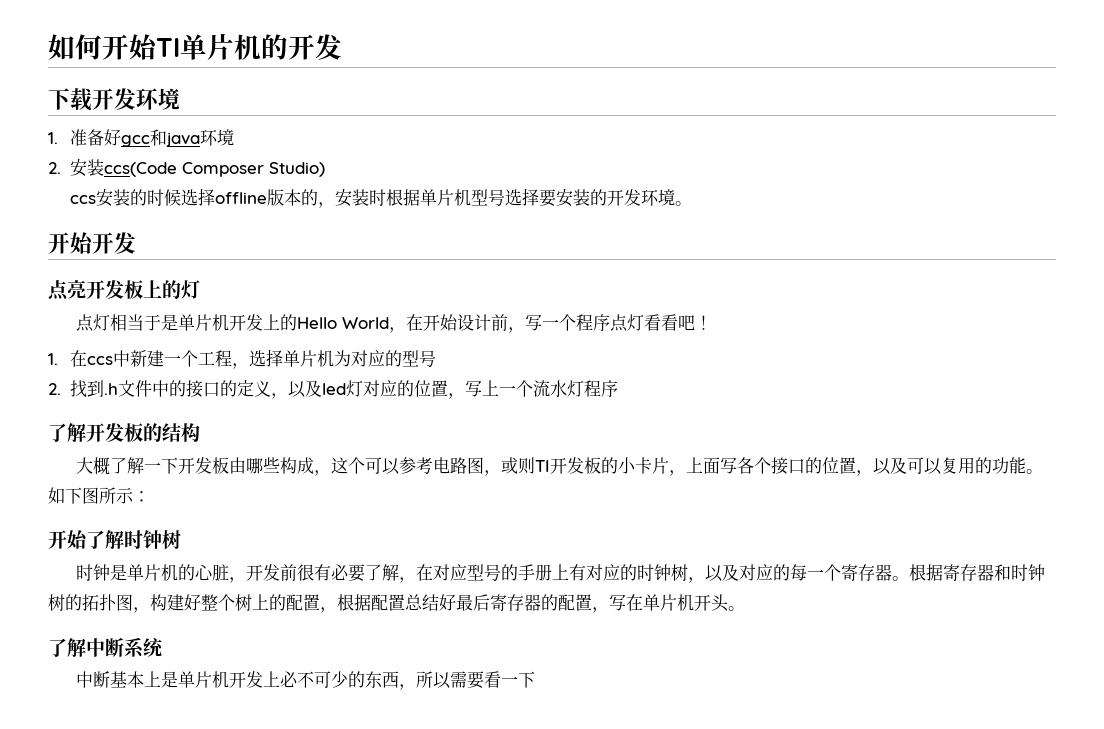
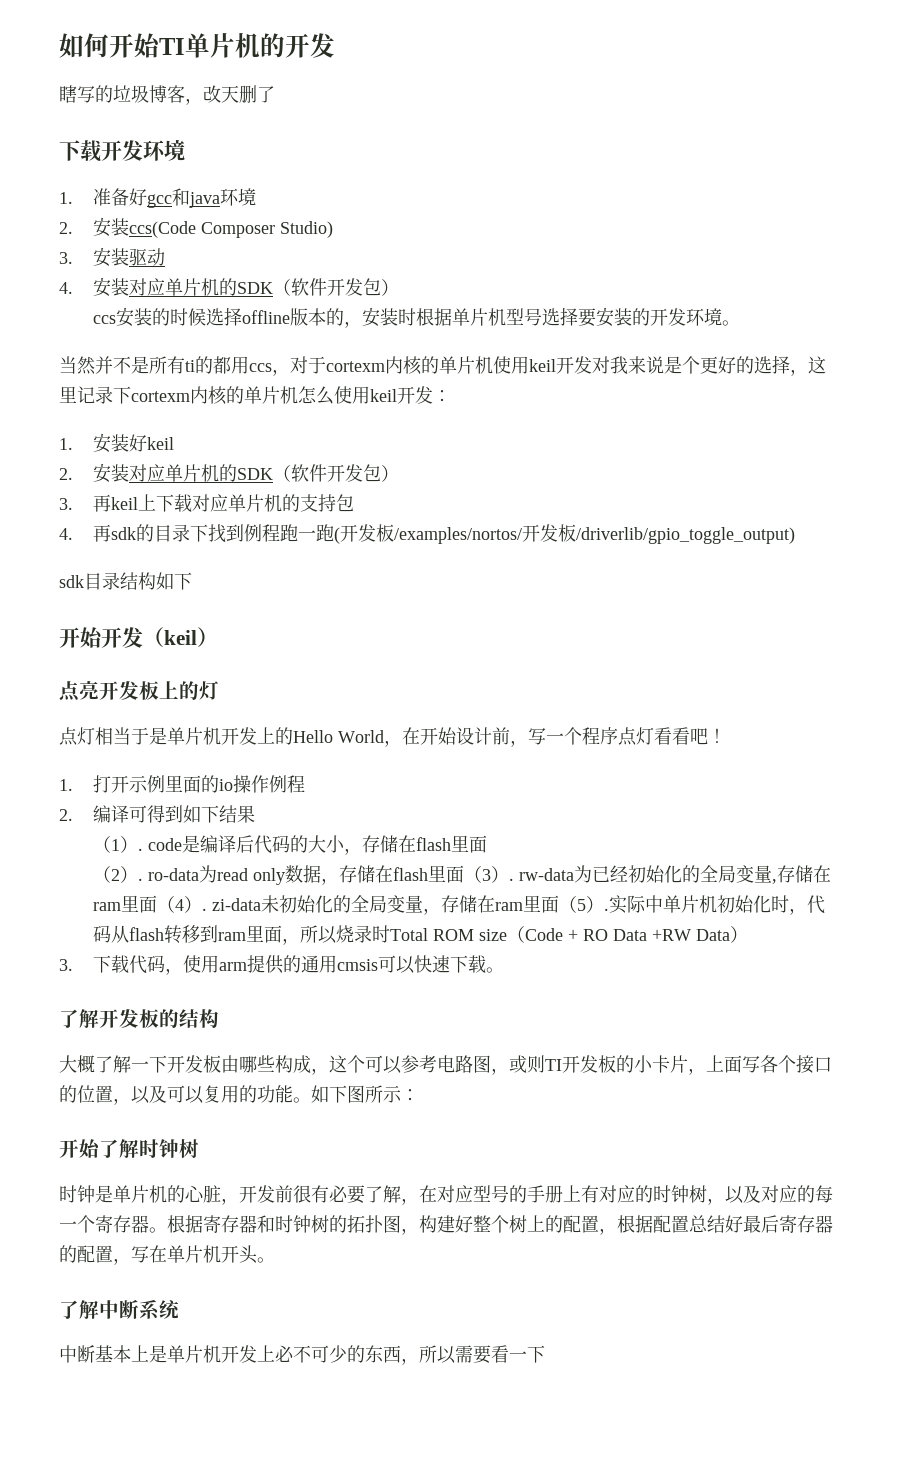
+ 瞎写的垃圾博客，改天删了
+ 3.安装驱动
+ 4.安装对应单片机的SDK（软件开发包）
+ 当然并不是所有ti的都用ccs，对于cortexm内核的单片机使用keil开发对我来说是个更好的选择，这里记录下cortexm内核的单片机怎么使用keil开发：
+ 1.安装好keil
+ 2.安装对应单片机的SDK（软件开发包）
+ 3.再keil上下载对应单片机的支持包
+ 4.再sdk的目录下找到例程跑一跑(开发板/examples/nortos/开发板/driverlib/gpio_toggle_output)
+ sdk目录结构如下
- 开始开发
+ 开始开发（keil）
- 1.在ccs中新建一个工程，选择单片机为对应的型号
- 2.找到.h文件中的接口的定义，以及led灯对应的位置，写上一个流水灯程序
+ 1.打开示例里面的io操作例程
+ 2.编译可得到如下结果
+ （1）. code是编译后代码的大小，存储在flash里面
+ （2）. ro-data为read only数据，存储在flash里面（3）. rw-data为已经初始化的全局变量,存储在ram里面（4）. zi-data未初始化的全局变量，存储在ram里面（5）.实际中单片机初始化时，代码从flash转移到ram里面，所以烧录时Total ROM size（Code + RO Data +RW Data）
+ 3.下载代码，使用arm提供的通用cmsis可以快速下载。

